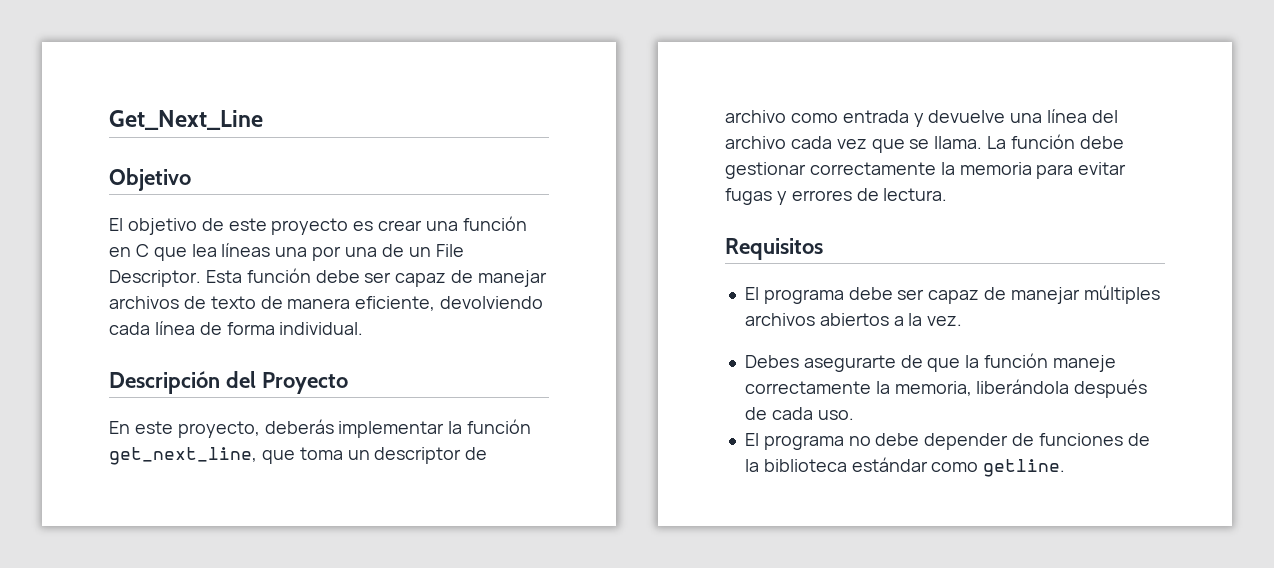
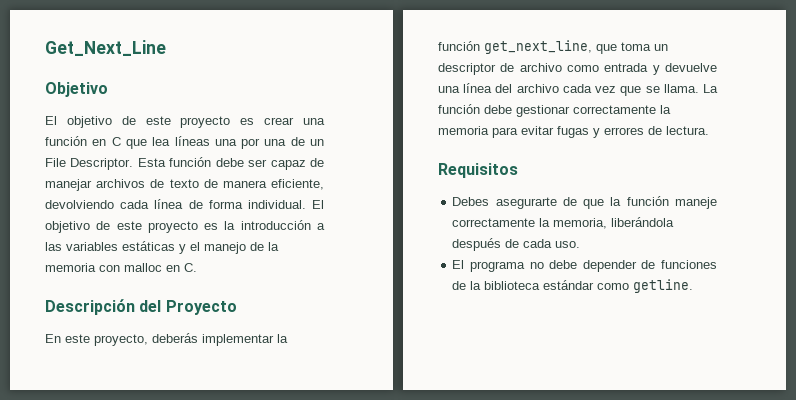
+ El objetivo de este proyecto es la introducción a las variables estáticas y el manejo de la memoria con malloc en C.
- El programa debe ser capaz de manejar múltiples archivos abiertos a la vez.

